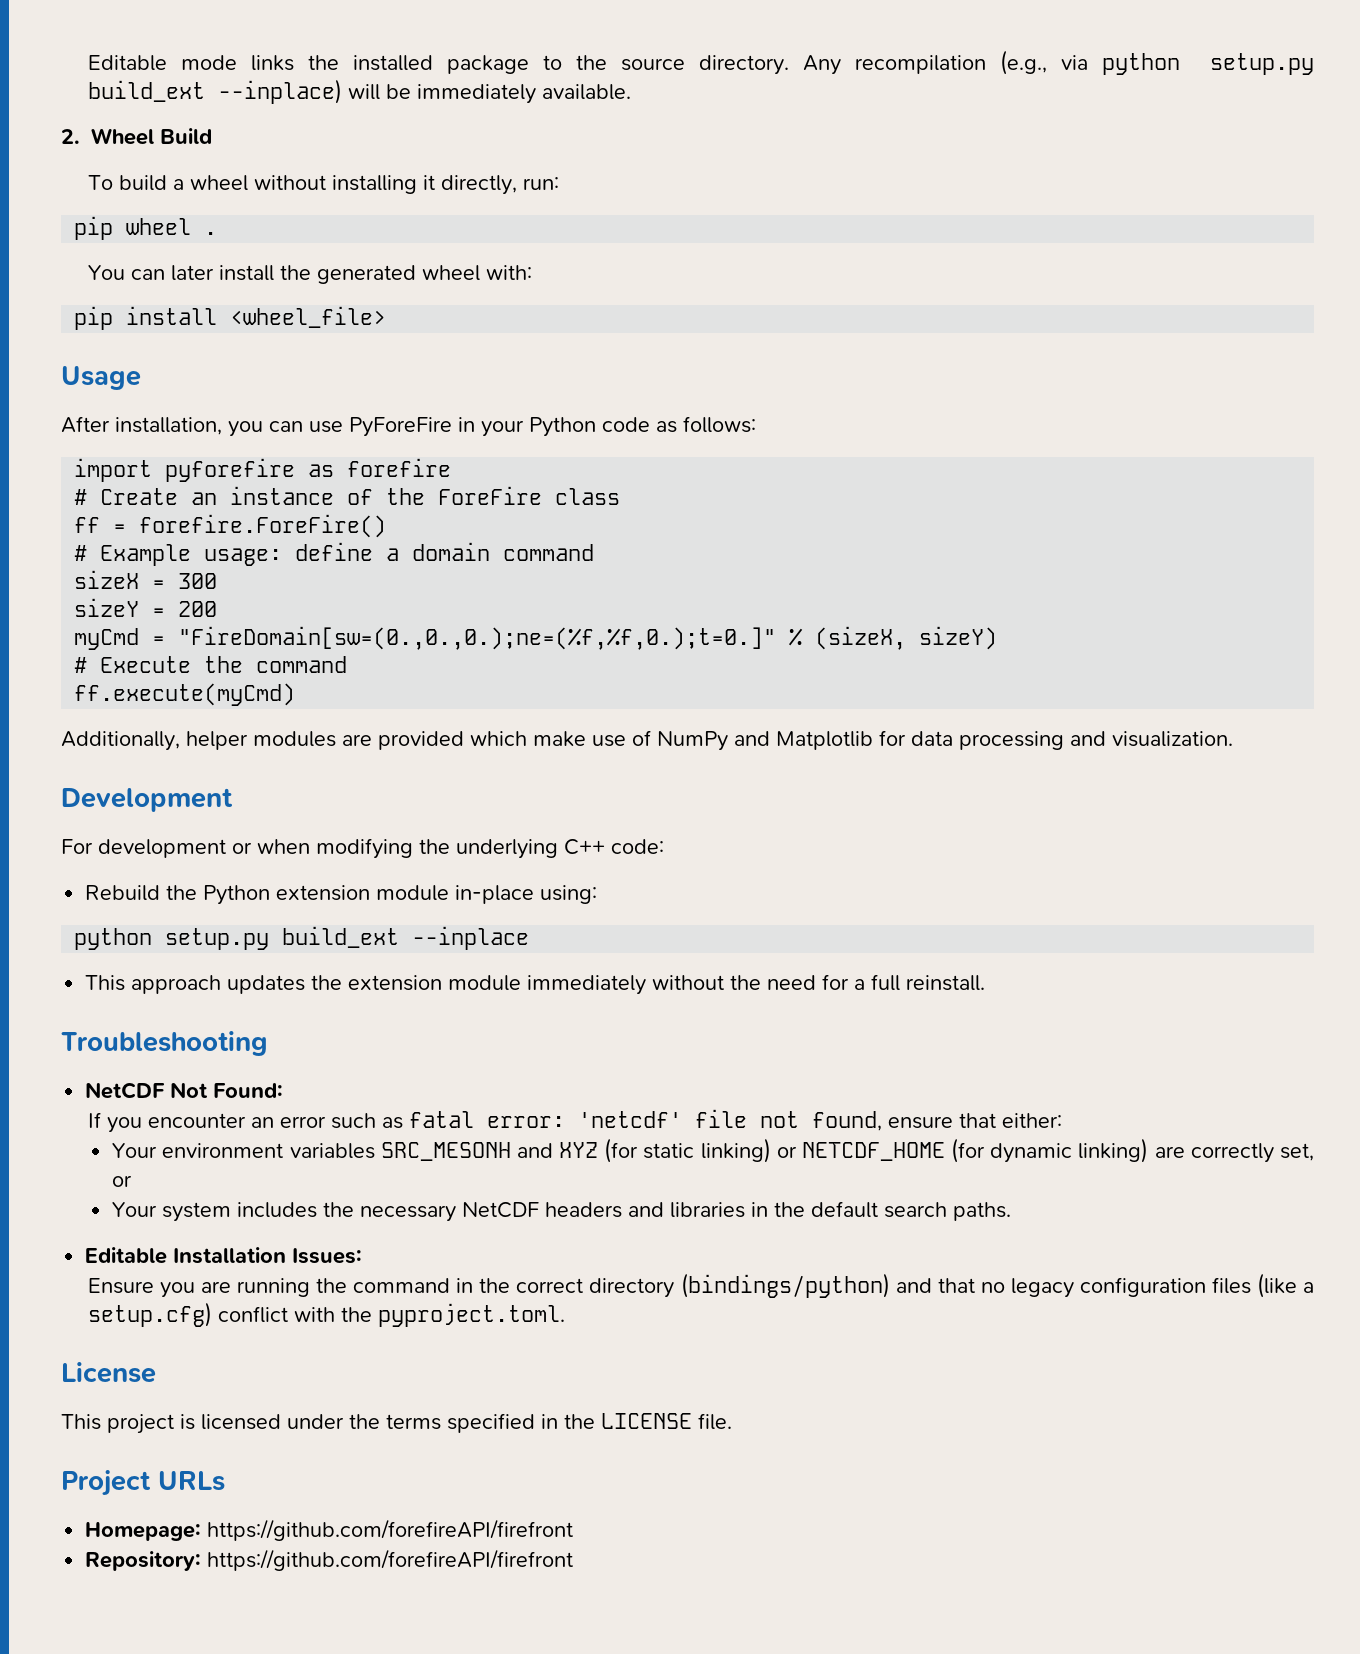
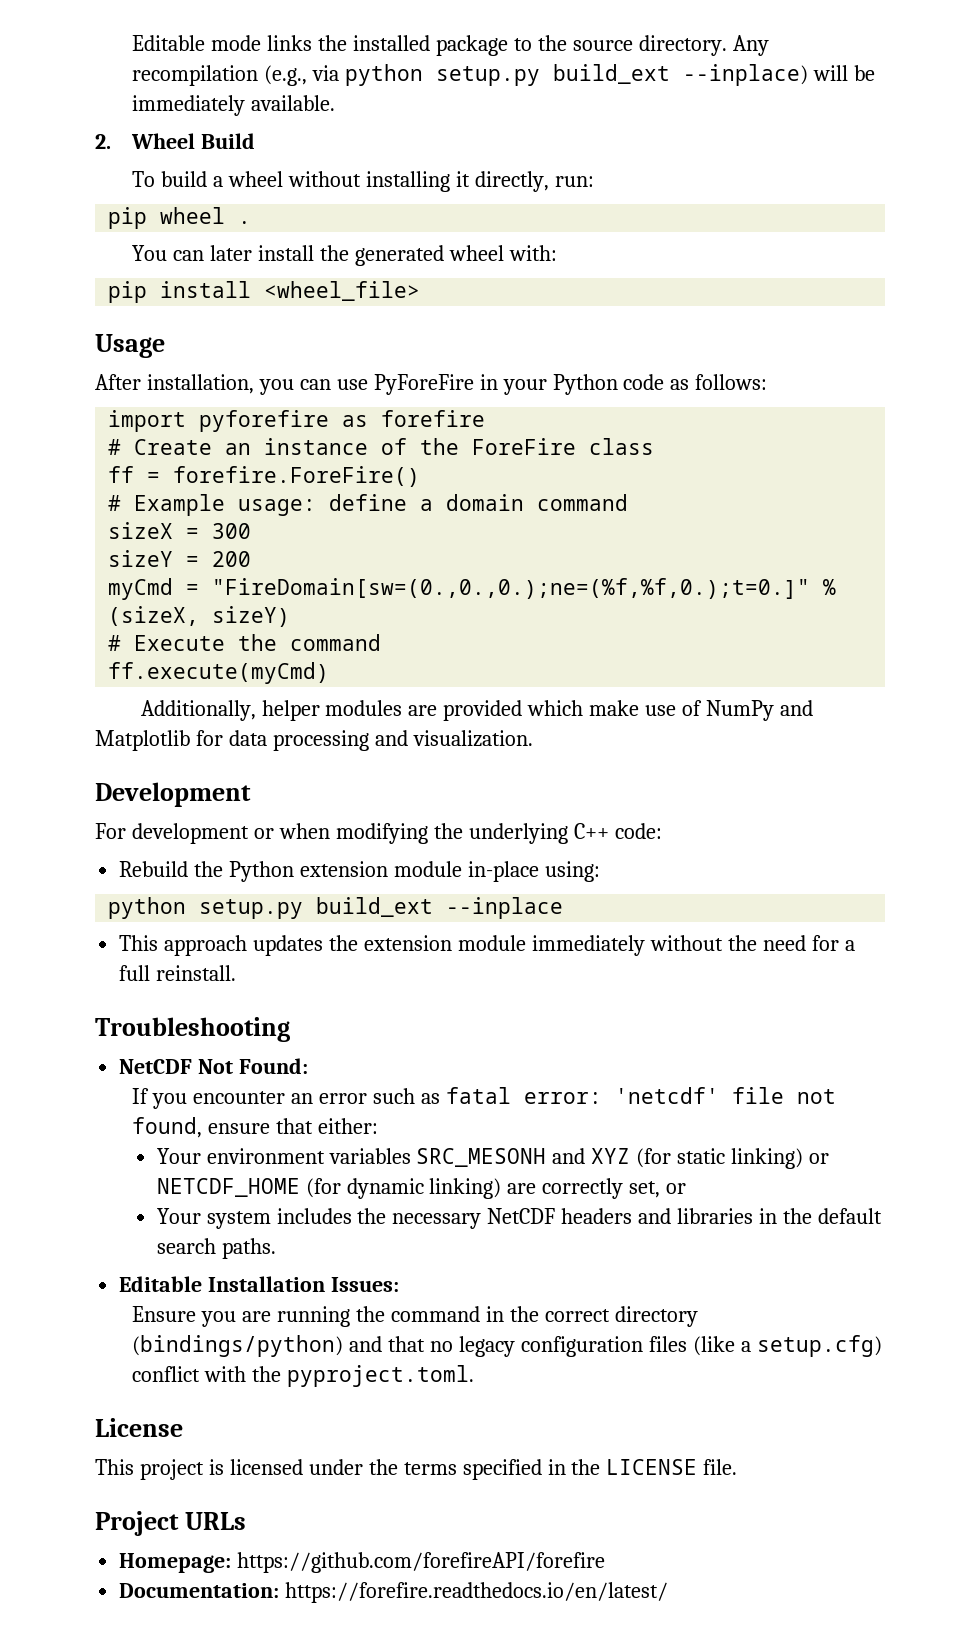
- Homepage: https://github.com/forefireAPI/firefront
- Repository: https://github.com/forefireAPI/firefront
+ Homepage: https://github.com/forefireAPI/forefire
+ Documentation: https://forefire.readthedocs.io/en/latest/

